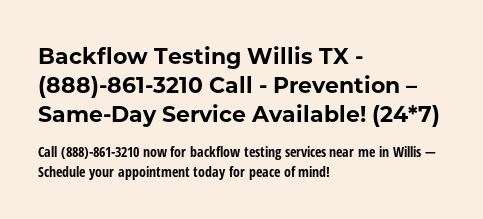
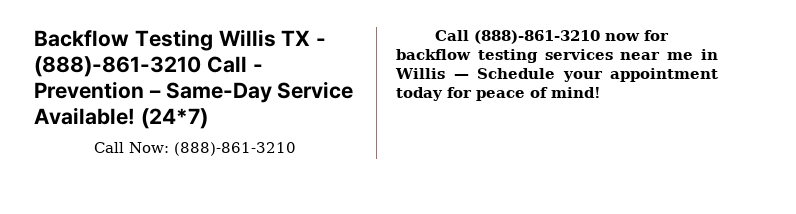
+ Call Now: (888)-861-3210

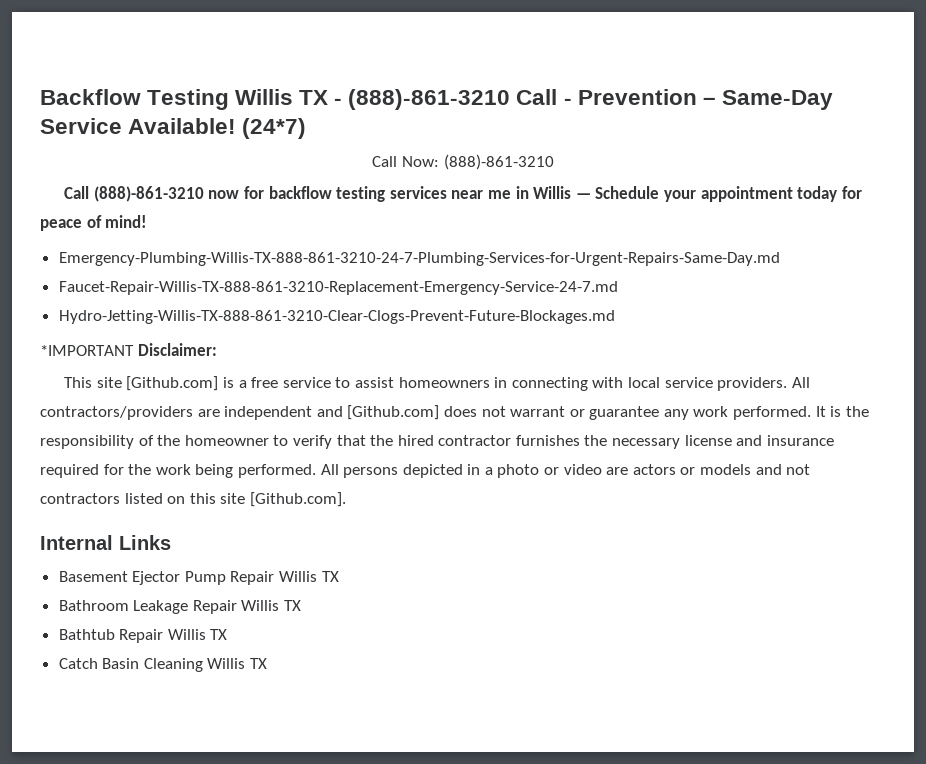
+ Emergency-Plumbing-Willis-TX-888-861-3210-24-7-Plumbing-Services-for-Urgent-Repairs-Same-Day.md
+ Faucet-Repair-Willis-TX-888-861-3210-Replacement-Emergency-Service-24-7.md
+ Hydro-Jetting-Willis-TX-888-861-3210-Clear-Clogs-Prevent-Future-Blockages.md
+ *IMPORTANT Disclaimer:
+ This site [Github.com] is a free service to assist homeowners in connecting with local service providers. All contractors/providers are independent and [Github.com] does not warrant or guarantee any work performed. It is the responsibility of the homeowner to verify that the hired contractor furnishes the necessary license and insurance required for the work being performed. All persons depicted in a photo or video are actors or models and not contractors listed on this site [Github.com].
+ Internal Links
+ Basement Ejector Pump Repair Willis TX
+ Bathroom Leakage Repair Willis TX
+ Bathtub Repair Willis TX
+ Catch Basin Cleaning Willis TX

